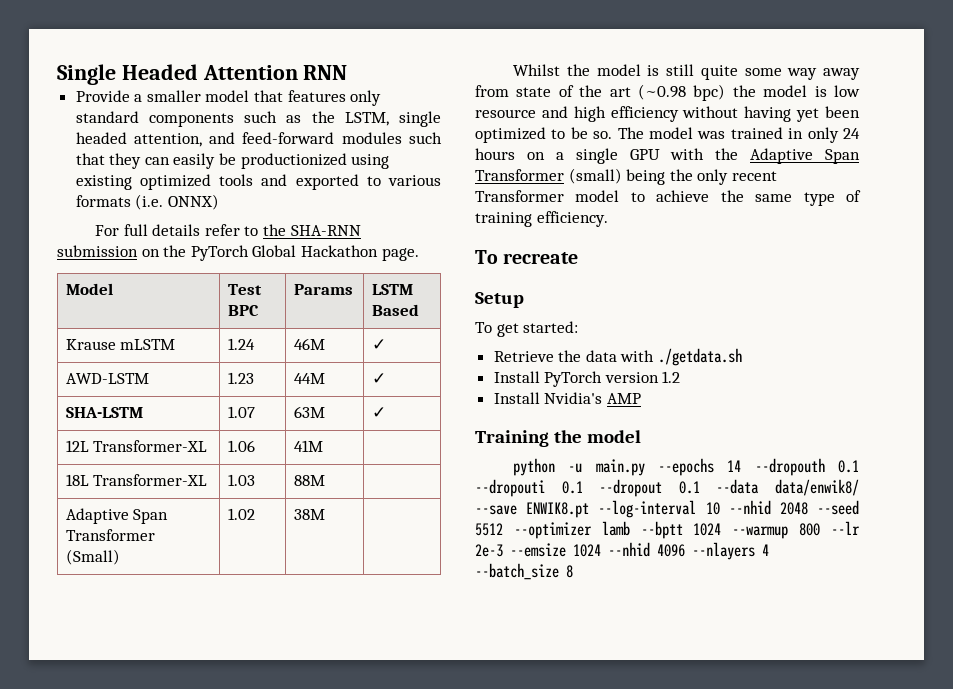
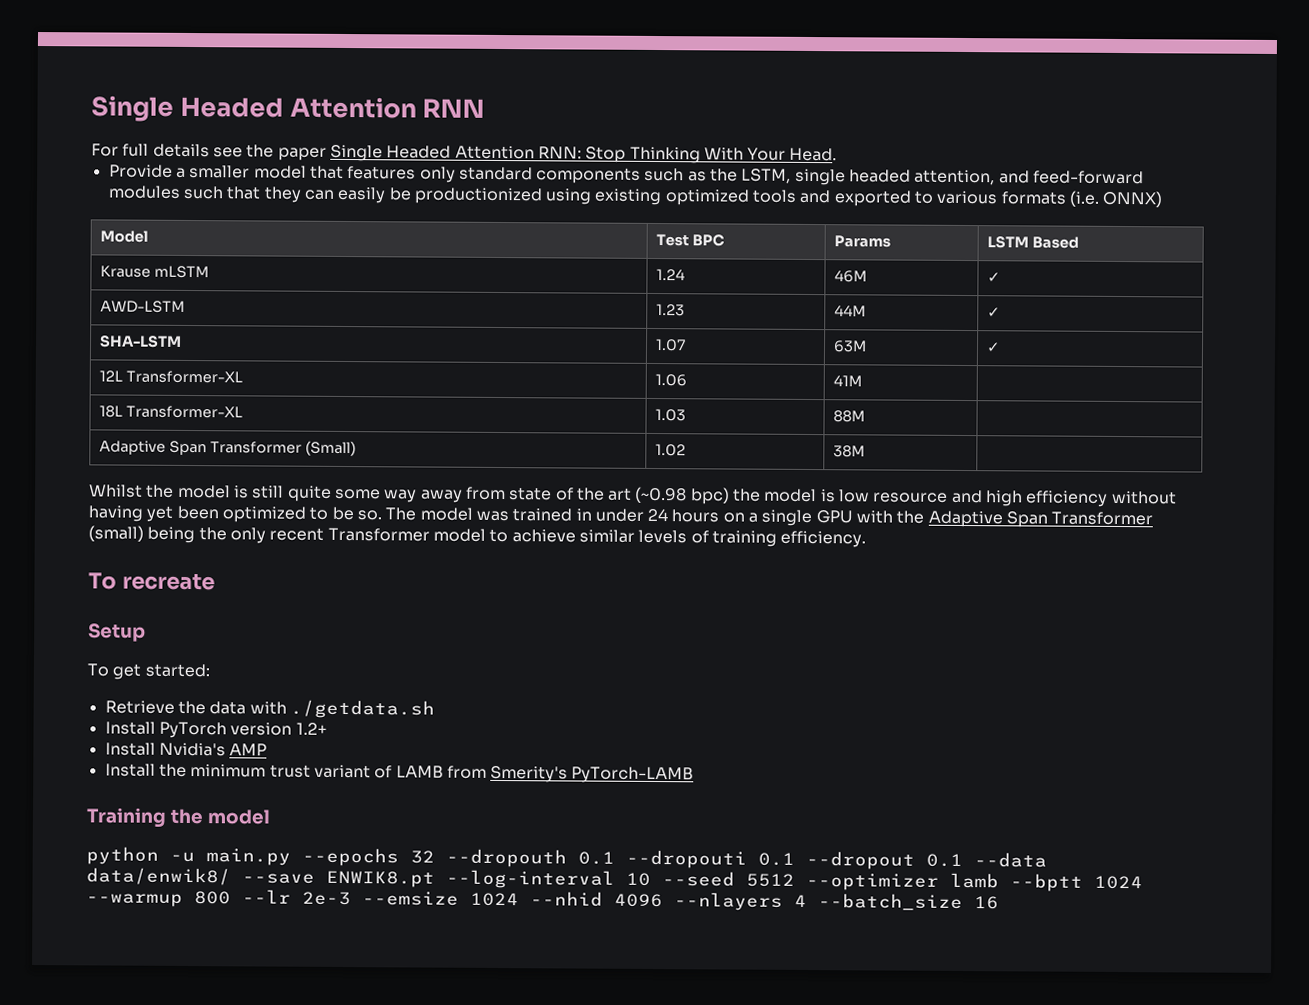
+ For full details see the paper Single Headed Attention RNN: Stop Thinking With Your Head.
- For full details refer to the SHA-RNN submission on the PyTorch Global Hackathon page.
- The model was trained in only 24 hours on a single GPU with the Adaptive Span Transformer (small) being the only recent Transformer model to achieve the same type of training efficiency.
+ The model was trained in under 24 hours on a single GPU with the Adaptive Span Transformer (small) being the only recent Transformer model to achieve similar levels of training efficiency.
- Install PyTorch version 1.2
+ Install PyTorch version 1.2+
+ Install the minimum trust variant of LAMB from Smerity's PyTorch-LAMB
- python -u main.py --epochs 14 --dropouth 0.1 --dropouti 0.1 --dropout 0.1 --data data/enwik8/ --save ENWIK8.pt --log-interval 10 --nhid 2048 --seed 5512 --optimizer lamb --bptt 1024 --warmup 800 --lr 2e-3 --emsize 1024 --nhid 4096 --nlayers 4 --batch_size 8
+ python -u main.py --epochs 32 --dropouth 0.1 --dropouti 0.1 --dropout 0.1 --data data/enwik8/ --save ENWIK8.pt --log-interval 10 --seed 5512 --optimizer lamb --bptt 1024 --warmup 800 --lr 2e-3 --emsize 1024 --nhid 4096 --nlayers 4 --batch_size 16

